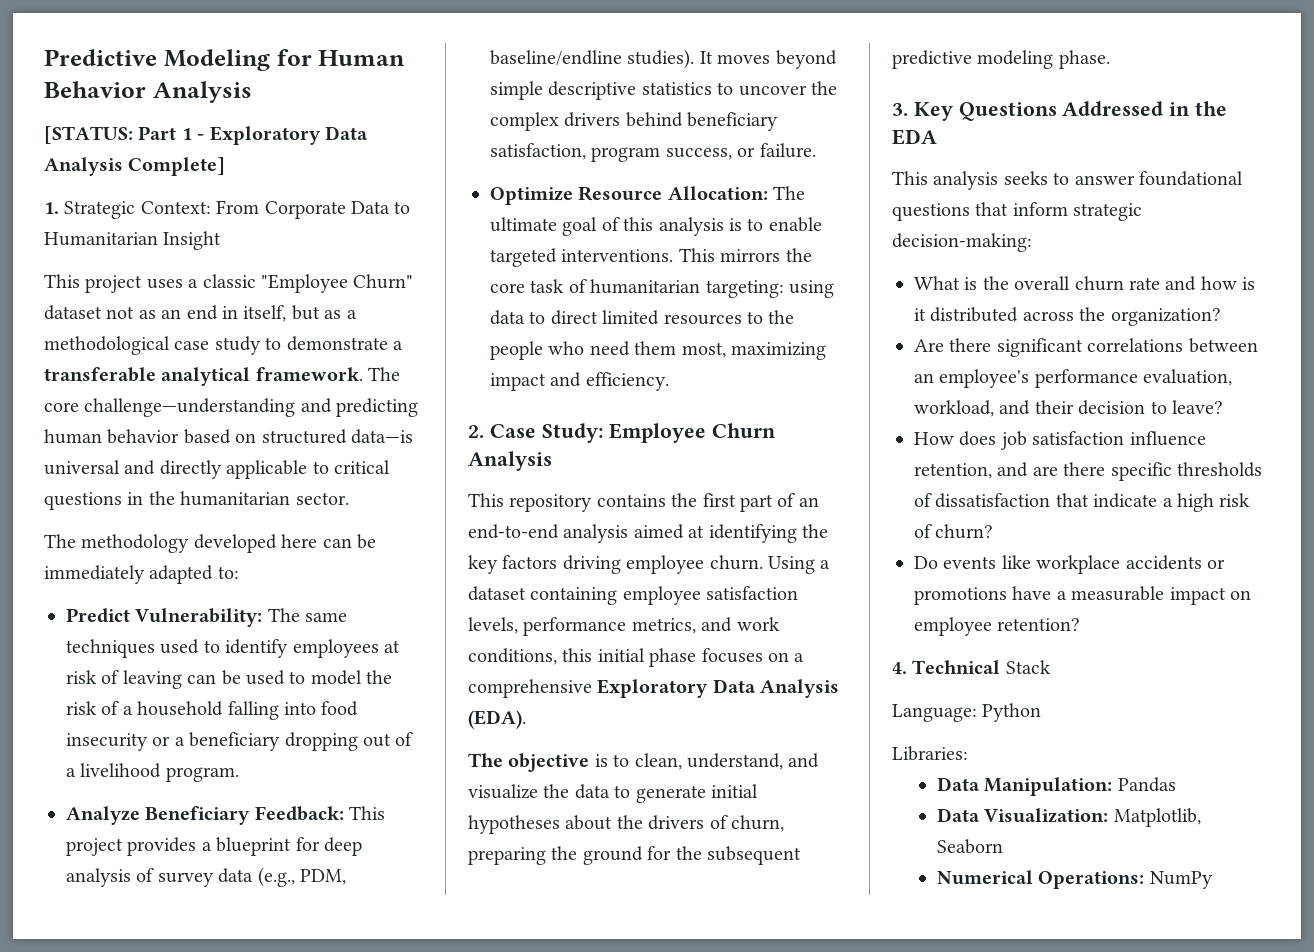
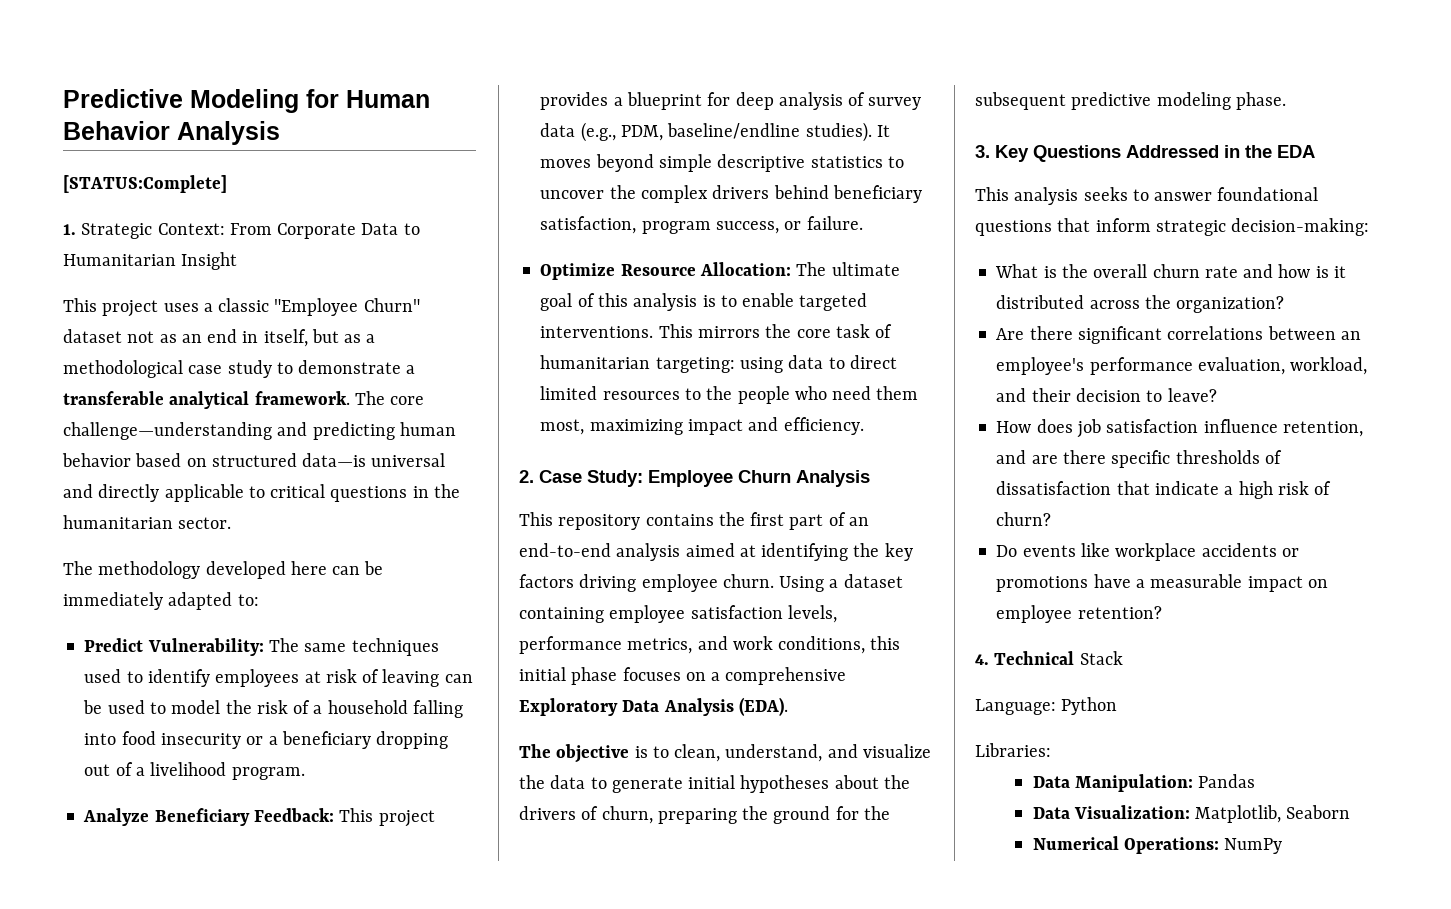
- [STATUS: Part 1 - Exploratory Data Analysis Complete]
+ [STATUS:Complete]

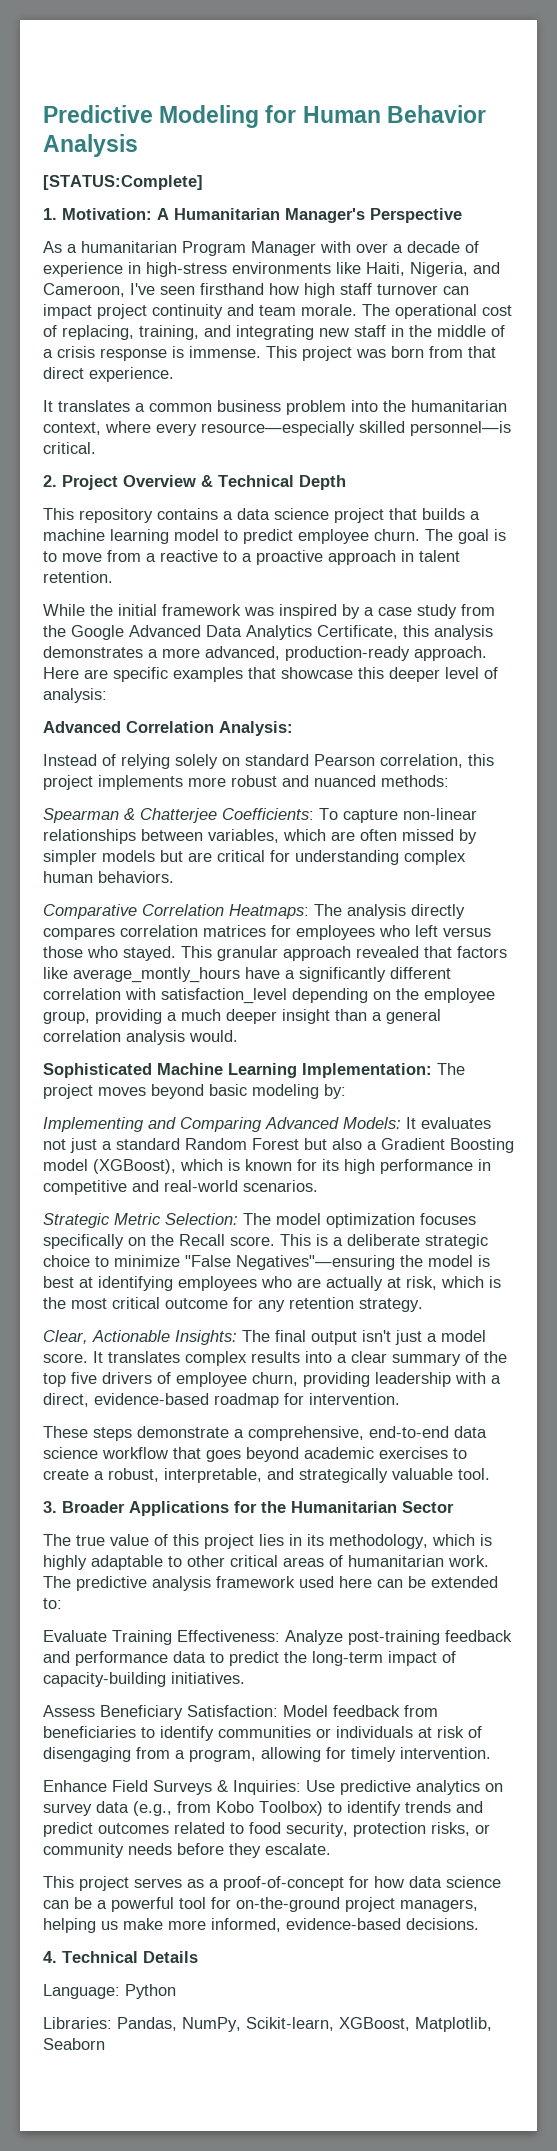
- 1. Strategic Context: From Corporate Data to Humanitarian Insight
- This project uses a classic "Employee Churn" dataset not as an end in itself, but as a methodological case study to demonstrate a transferable analytical framework. The core challenge—understanding and predicting human behavior based on structured data—is universal and directly applicable to critical questions in the humanitarian sector.
- The methodology developed here can be immediately adapted to:
- Predict Vulnerability: The same techniques used to identify employees at risk of leaving can be used to model the risk of a household falling into food insecurity or a beneficiary dropping out of a livelihood program.
- Analyze Beneficiary Feedback: This project provides a blueprint for deep analysis of survey data (e.g., PDM, baseline/endline studies). It moves beyond simple descriptive statistics to uncover the complex drivers behind beneficiary satisfaction, program success, or failure.
- Optimize Resource Allocation: The ultimate goal of this analysis is to enable targeted interventions. This mirrors the core task of humanitarian targeting: using data to direct limited resources to the people who need them most, maximizing impact and efficiency.
- 2. Case Study: Employee Churn Analysis
- This repository contains the first part of an end-to-end analysis aimed at identifying the key factors driving employee churn. Using a dataset containing employee satisfaction levels, performance metrics, and work conditions, this initial phase focuses on a comprehensive Exploratory Data Analysis (EDA).
- The objective is to clean, understand, and visualize the data to generate initial hypotheses about the drivers of churn, preparing the ground for the subsequent predictive modeling phase.
- 3. Key Questions Addressed in the EDA
- This analysis seeks to answer foundational questions that inform strategic decision-making:
- What is the overall churn rate and how is it distributed across the organization?
- Are there significant correlations between an employee's performance evaluation, workload, and their decision to leave?
- How does job satisfaction influence retention, and are there specific thresholds of dissatisfaction that indicate a high risk of churn?
- Do events like workplace accidents or promotions have a measurable impact on employee retention?
+ 1. Motivation: A Humanitarian Manager's Perspective
+ As a humanitarian Program Manager with over a decade of experience in high-stress environments like Haiti, Nigeria, and Cameroon, I've seen firsthand how high staff turnover can impact project continuity and team morale. The operational cost of replacing, training, and integrating new staff in the middle of a crisis response is immense. This project was born from that direct experience.
+ It translates a common business problem into the humanitarian context, where every resource—especially skilled personnel—is critical.
+ 2. Project Overview & Technical Depth
+ This repository contains a data science project that builds a machine learning model to predict employee churn. The goal is to move from a reactive to a proactive approach in talent retention.
+ While the initial framework was inspired by a case study from the Google Advanced Data Analytics Certificate, this analysis demonstrates a more advanced, production-ready approach. Here are specific examples that showcase this deeper level of analysis:
+ Advanced Correlation Analysis:
+ Instead of relying solely on standard Pearson correlation, this project implements more robust and nuanced methods:
+ Spearman & Chatterjee Coefficients: To capture non-linear relationships between variables, which are often missed by simpler models but are critical for understanding complex human behaviors.
+ Comparative Correlation Heatmaps: The analysis directly compares correlation matrices for employees who left versus those who stayed. This granular approach revealed that factors like average_montly_hours have a significantly different correlation with satisfaction_level depending on the employee group, providing a much deeper insight than a general correlation analysis would.
+ Sophisticated Machine Learning Implementation: The project moves beyond basic modeling by:
+ Implementing and Comparing Advanced Models: It evaluates not just a standard Random Forest but also a Gradient Boosting model (XGBoost), which is known for its high performance in competitive and real-world scenarios.
+ Strategic Metric Selection: The model optimization focuses specifically on the Recall score. This is a deliberate strategic choice to minimize "False Negatives"—ensuring the model is best at identifying employees who are actually at risk, which is the most critical outcome for any retention strategy.
+ Clear, Actionable Insights: The final output isn't just a model score. It translates complex results into a clear summary of the top five drivers of employee churn, providing leadership with a direct, evidence-based roadmap for intervention.
+ These steps demonstrate a comprehensive, end-to-end data science workflow that goes beyond academic exercises to create a robust, interpretable, and strategically valuable tool.
+ 3. Broader Applications for the Humanitarian Sector
+ The true value of this project lies in its methodology, which is highly adaptable to other critical areas of humanitarian work. The predictive analysis framework used here can be extended to:
+ Evaluate Training Effectiveness: Analyze post-training feedback and performance data to predict the long-term impact of capacity-building initiatives.
+ Assess Beneficiary Satisfaction: Model feedback from beneficiaries to identify communities or individuals at risk of disengaging from a program, allowing for timely intervention.
+ Enhance Field Surveys & Inquiries: Use predictive analytics on survey data (e.g., from Kobo Toolbox) to identify trends and predict outcomes related to food security, protection risks, or community needs before they escalate.
+ This project serves as a proof-of-concept for how data science can be a powerful tool for on-the-ground project managers, helping us make more informed, evidence-based decisions.
- 4. Technical Stack
+ 4. Technical Details
- Libraries:
- Data Manipulation: Pandas
- Data Visualization: Matplotlib, Seaborn
+ Libraries: Pandas, NumPy, Scikit-learn, XGBoost, Matplotlib, Seaborn
- Numerical Operations: NumPy

